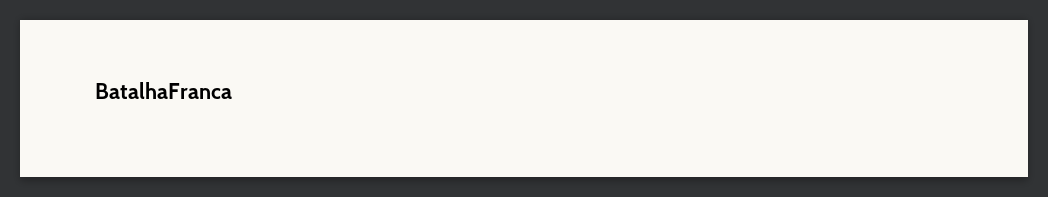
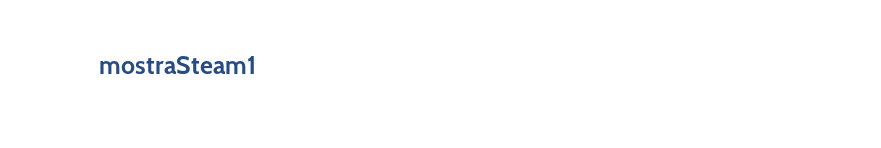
- BatalhaFranca
+ mostraSteam1

